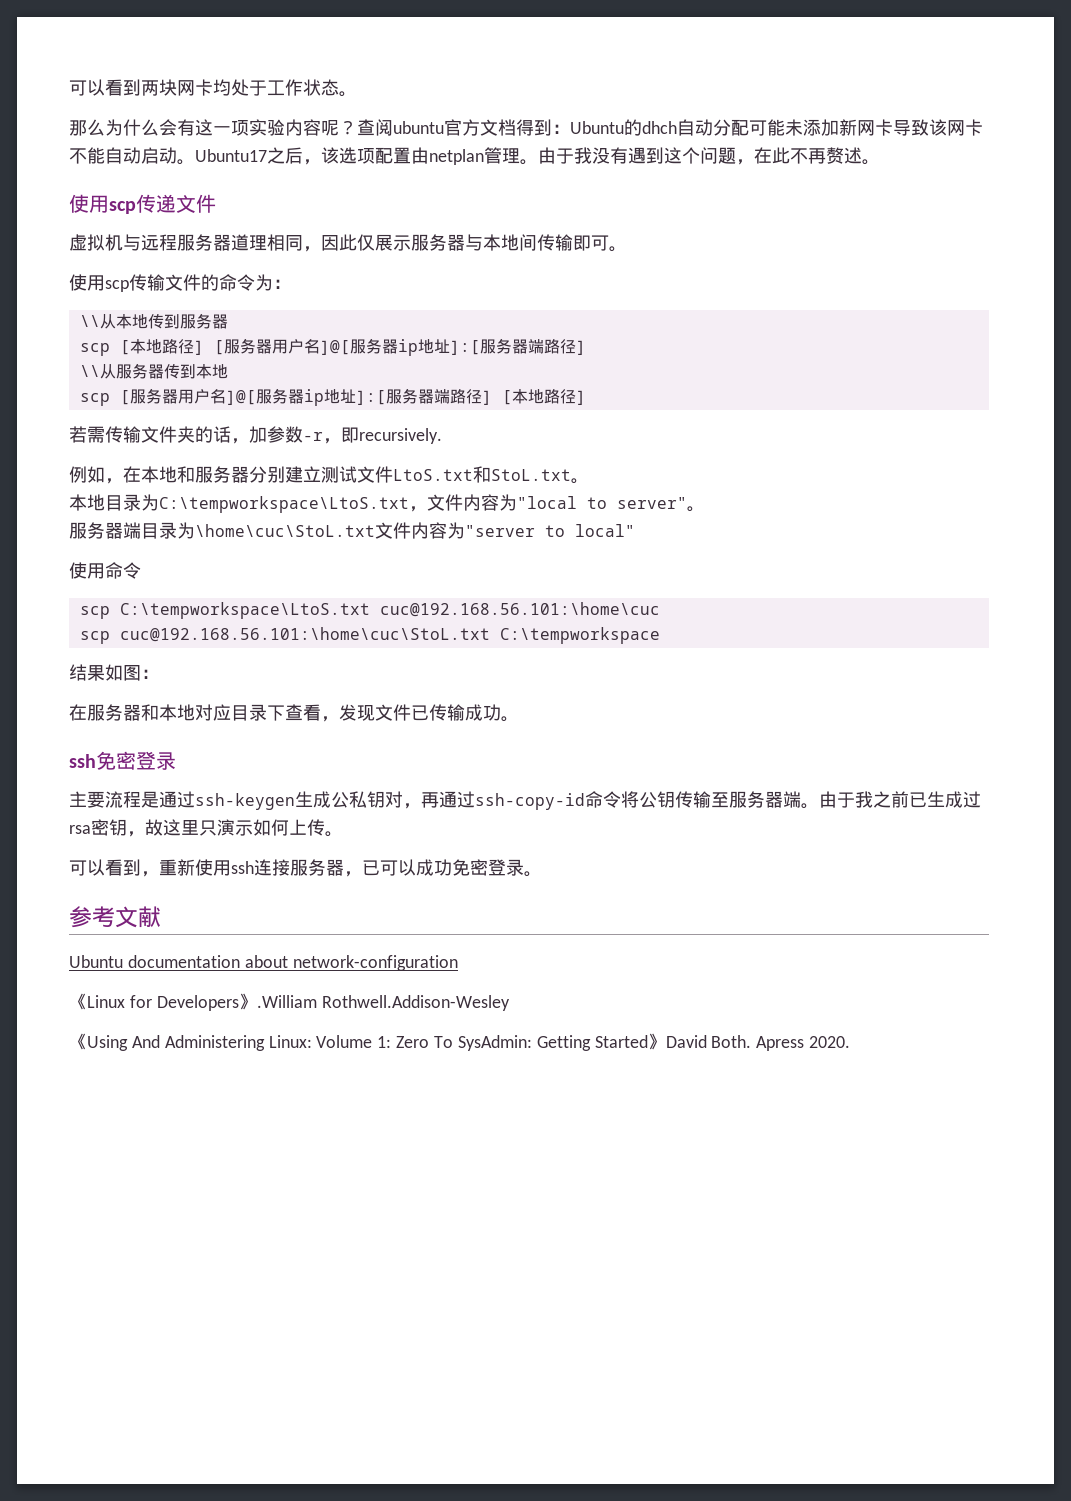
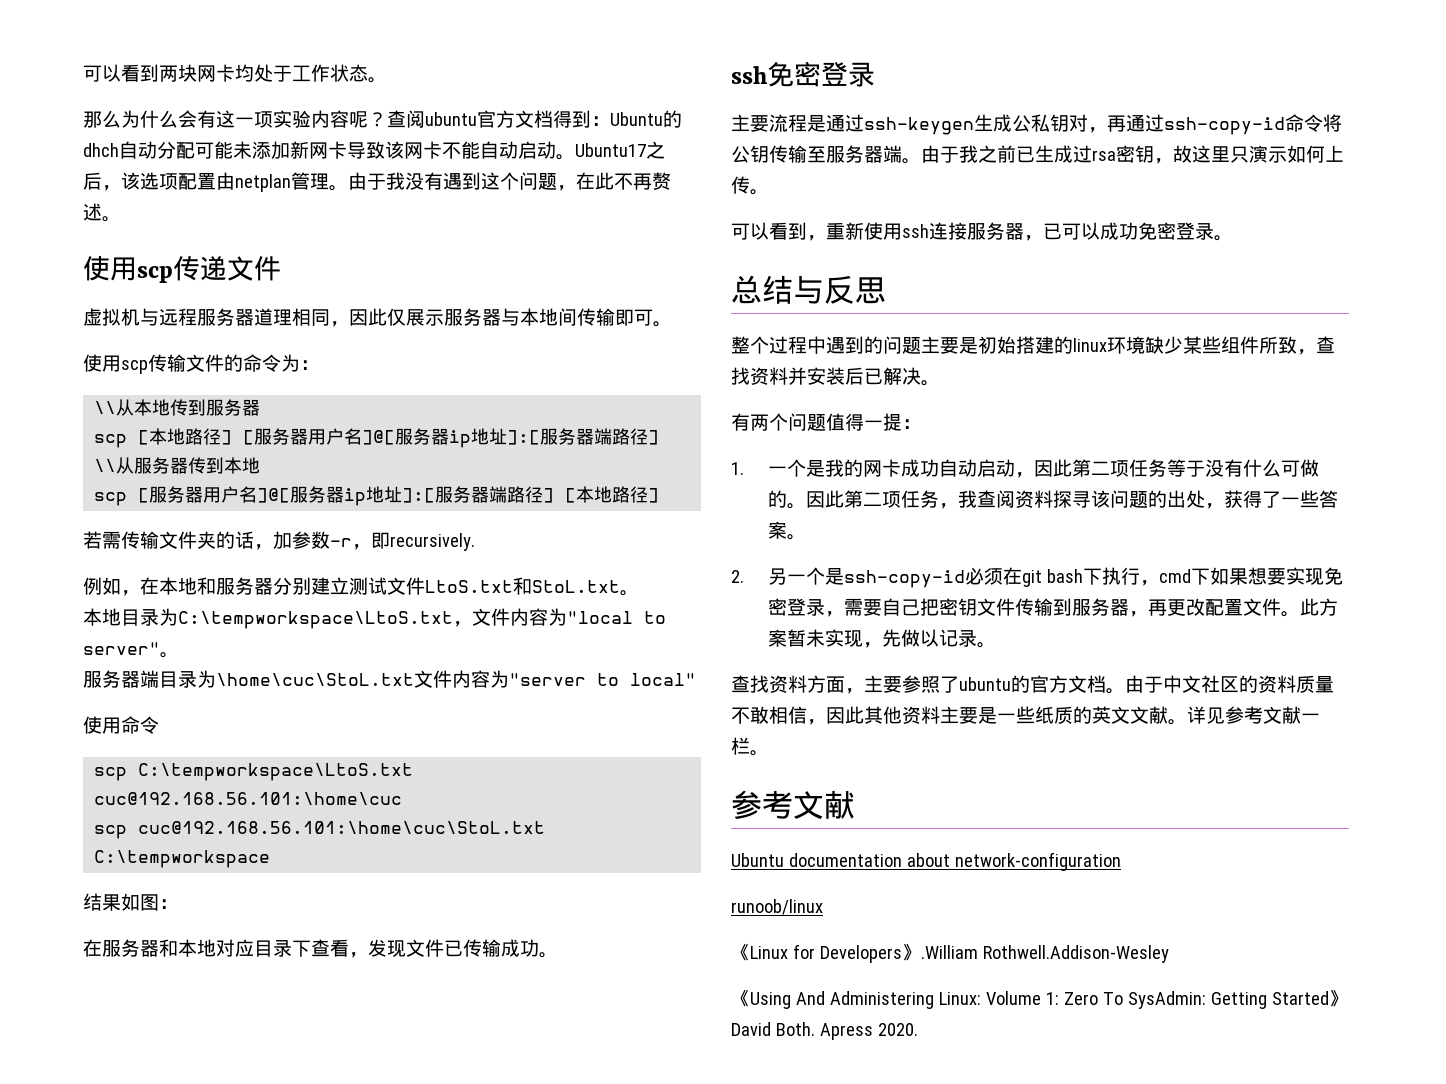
+ 总结与反思
+ 整个过程中遇到的问题主要是初始搭建的linux环境缺少某些组件所致，查找资料并安装后已解决。
+ 有两个问题值得一提：
+ 1.一个是我的网卡成功自动启动，因此第二项任务等于没有什么可做的。因此第二项任务，我查阅资料探寻该问题的出处，获得了一些答案。
+ 2.另一个是ssh-copy-id必须在git bash下执行，cmd下如果想要实现免密登录，需要自己把密钥文件传输到服务器，再更改配置文件。此方案暂未实现，先做以记录。
+ 查找资料方面，主要参照了ubuntu的官方文档。由于中文社区的资料质量不敢相信，因此其他资料主要是一些纸质的英文文献。详见参考文献一栏。
+ runoob/linux

